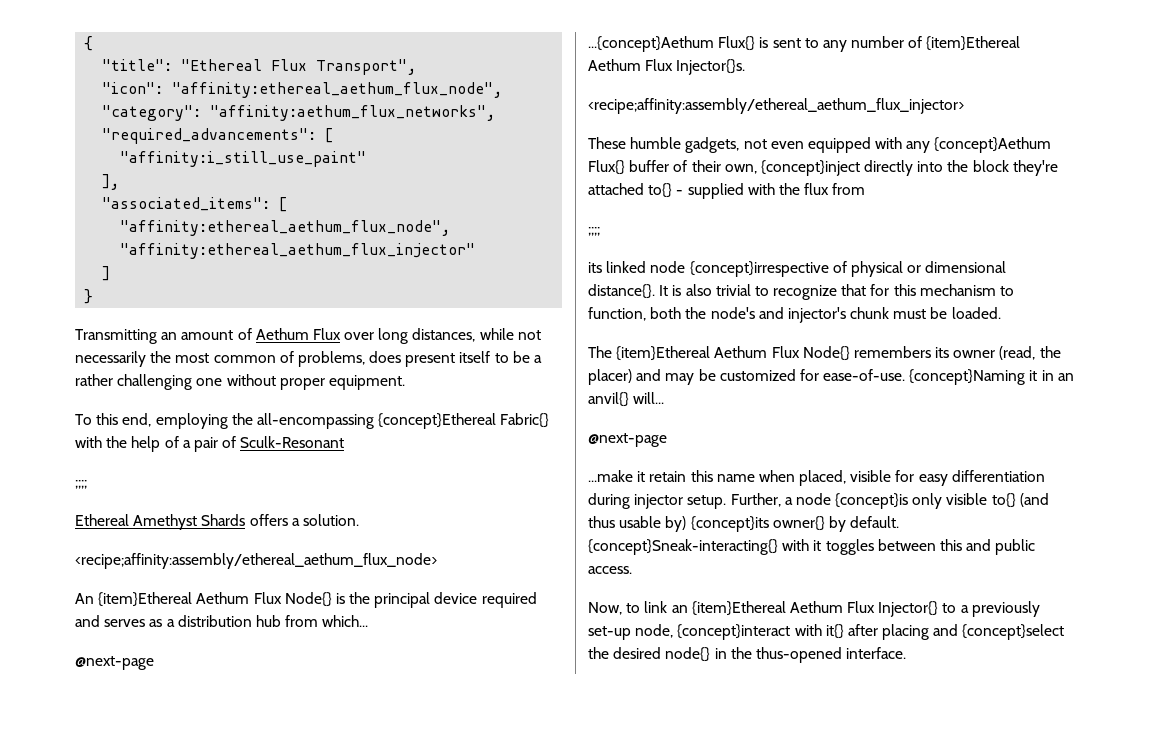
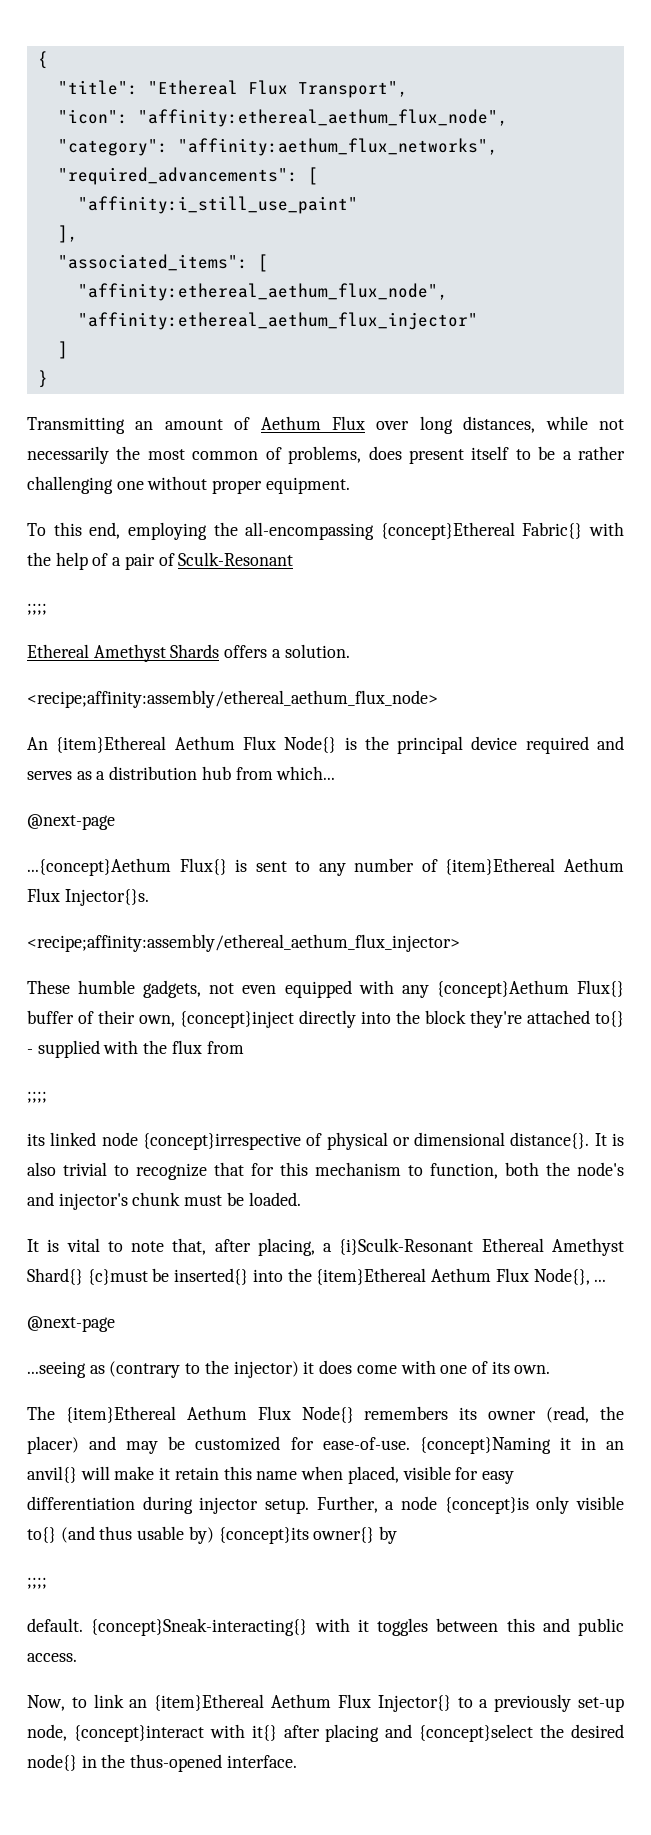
+ It is vital to note that, after placing, a {i}Sculk-Resonant Ethereal Amethyst Shard{} {c}must be inserted{} into the {item}Ethereal Aethum Flux Node{}, ...
+ @next-page
+ ...seeing as (contrary to the injector) it does come with one of its own.
- {concept}Naming it in an anvil{} will...
- @next-page
- ...make it retain this name when placed, visible for easy differentiation during injector setup.
+ {concept}Naming it in an anvil{} will make it retain this name when placed, visible for easy differentiation during injector setup.
- Further, a node {concept}is only visible to{} (and thus usable by) {concept}its owner{} by default.
+ Further, a node {concept}is only visible to{} (and thus usable by) {concept}its owner{} by
+ ;;;;
+ default.

